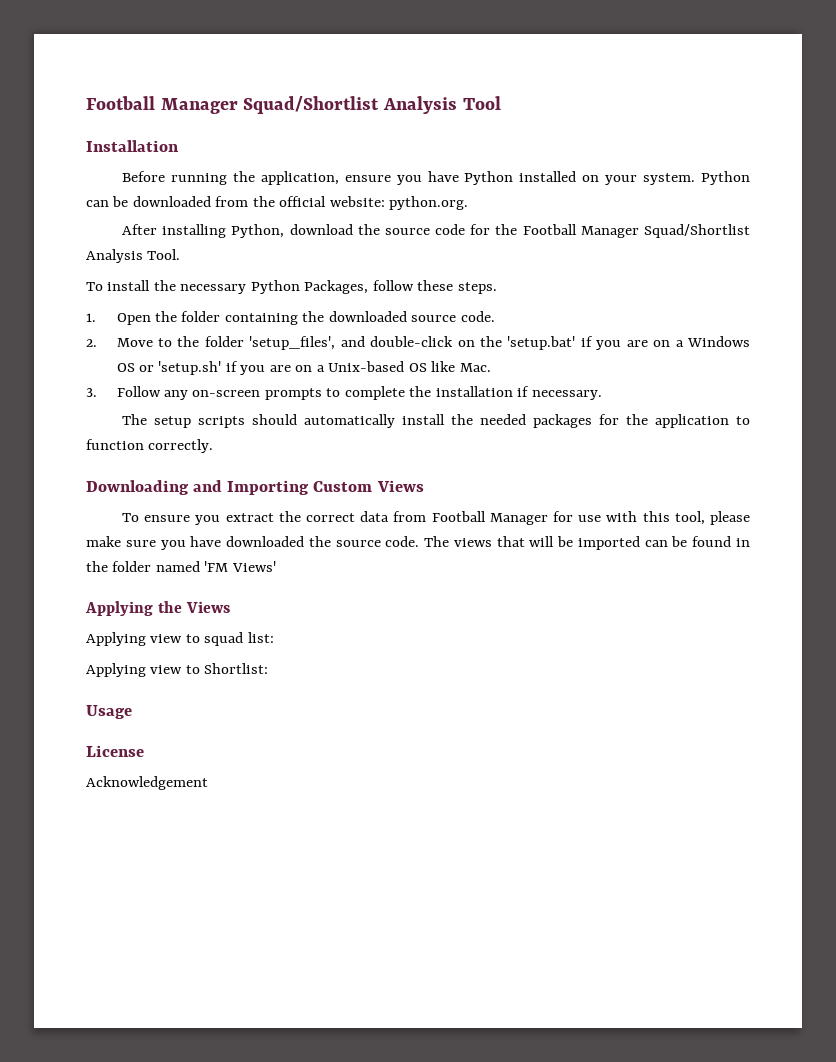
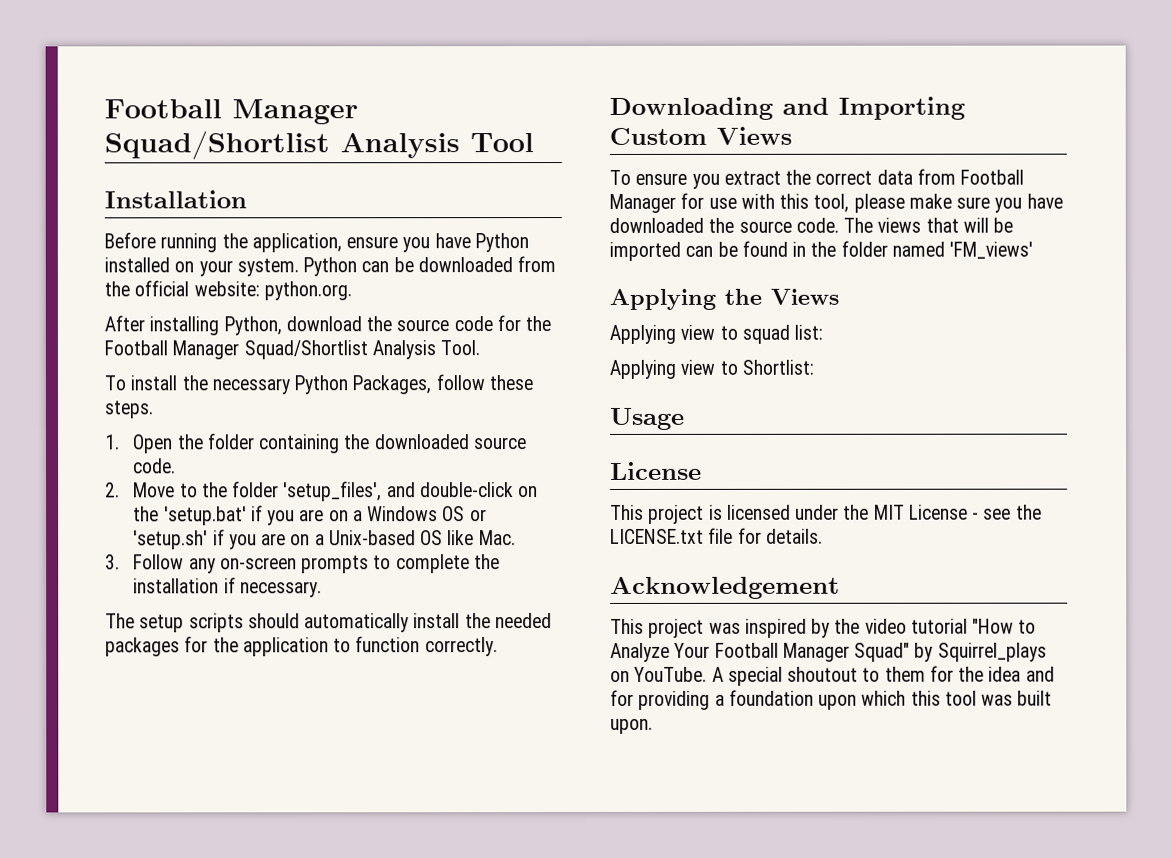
- The views that will be imported can be found in the folder named 'FM Views'
+ The views that will be imported can be found in the folder named 'FM_views'
+ This project is licensed under the MIT License - see the LICENSE.txt file for details.
  Acknowledgement
+ This project was inspired by the video tutorial "How to Analyze Your Football Manager Squad" by Squirrel_plays on YouTube. A special shoutout to them for the idea and for providing a foundation upon which this tool was built upon.

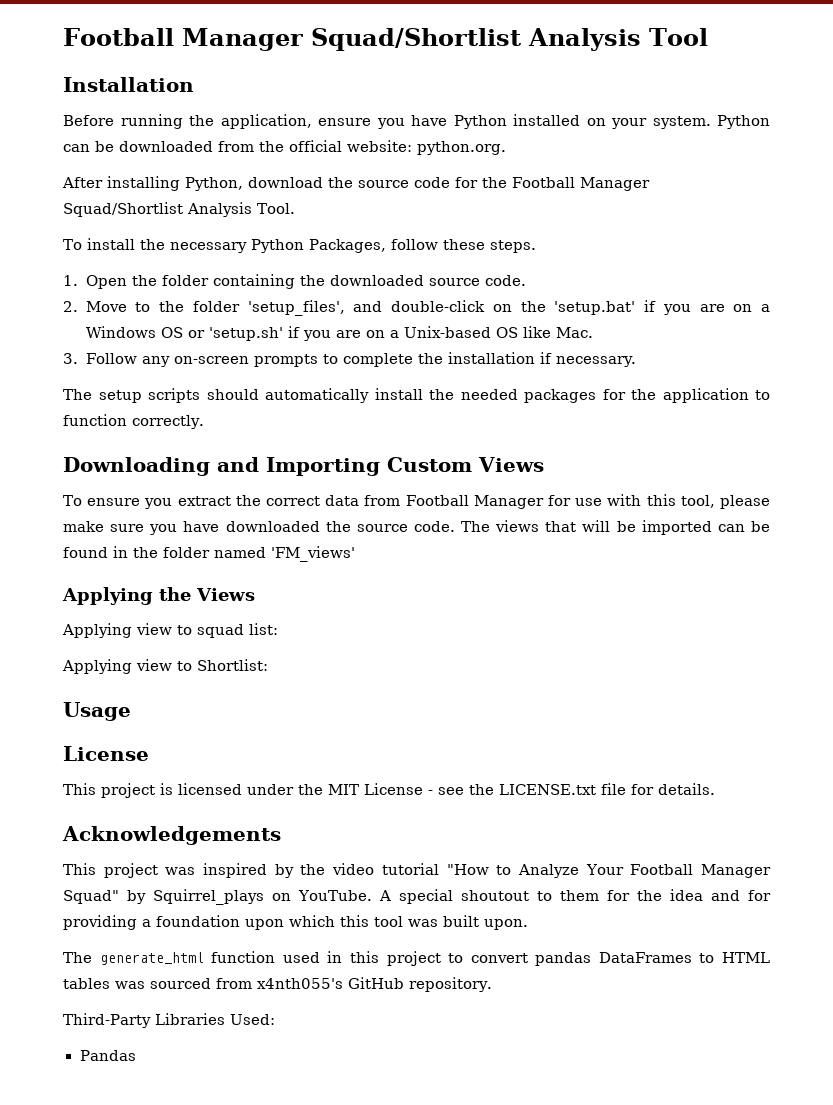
- Acknowledgement
+ Acknowledgements
+ The generate_html function used in this project to convert pandas DataFrames to HTML tables was sourced from x4nth055's GitHub repository.
+ Third-Party Libraries Used:
+ Pandas

